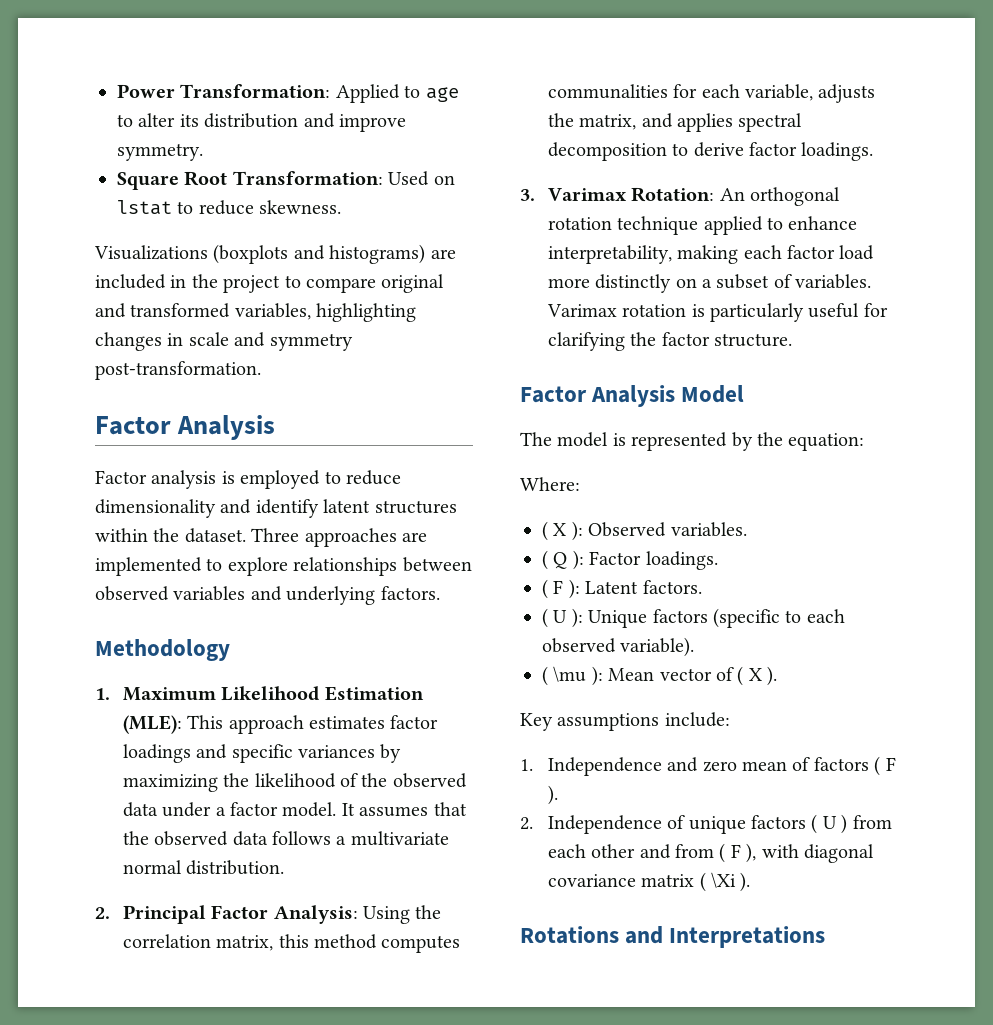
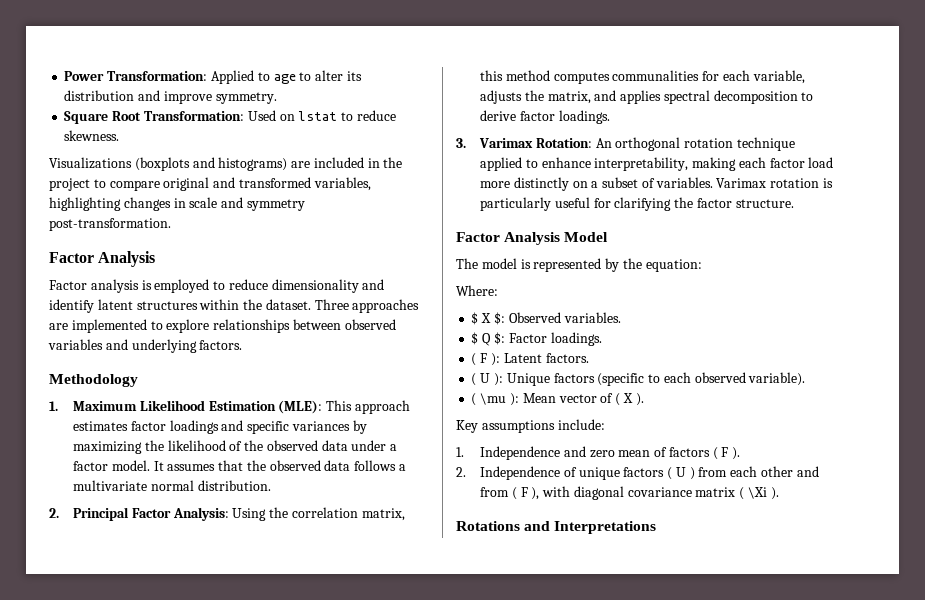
- ( X ): Observed variables.
+ $ X $: Observed variables.
- ( Q ): Factor loadings.
+ $ Q $: Factor loadings.

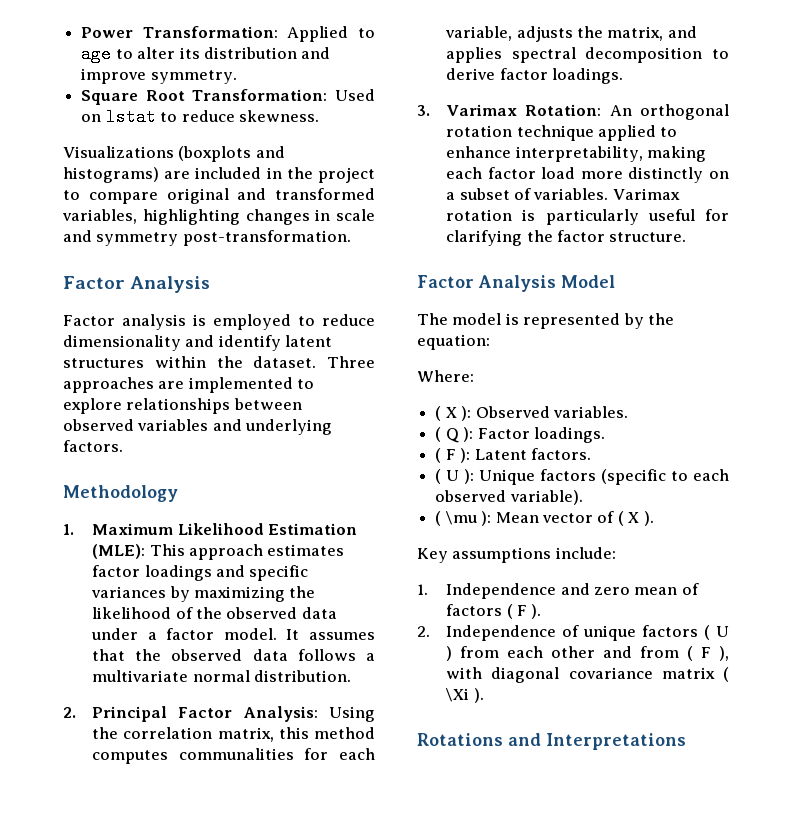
- $ X $: Observed variables.
+ ( X ): Observed variables.
- $ Q $: Factor loadings.
+ ( Q ): Factor loadings.

